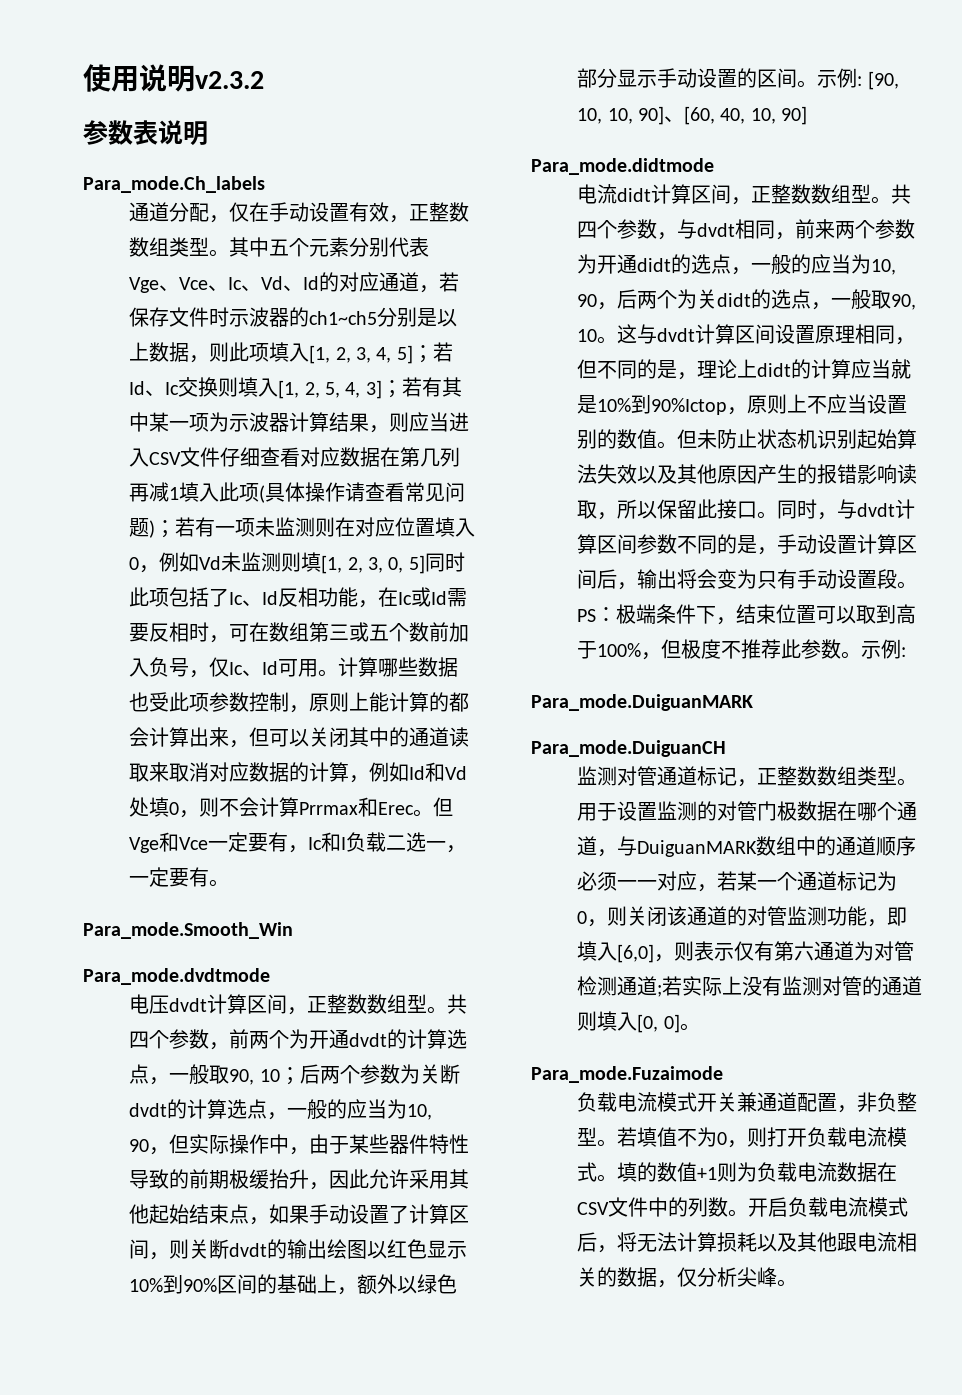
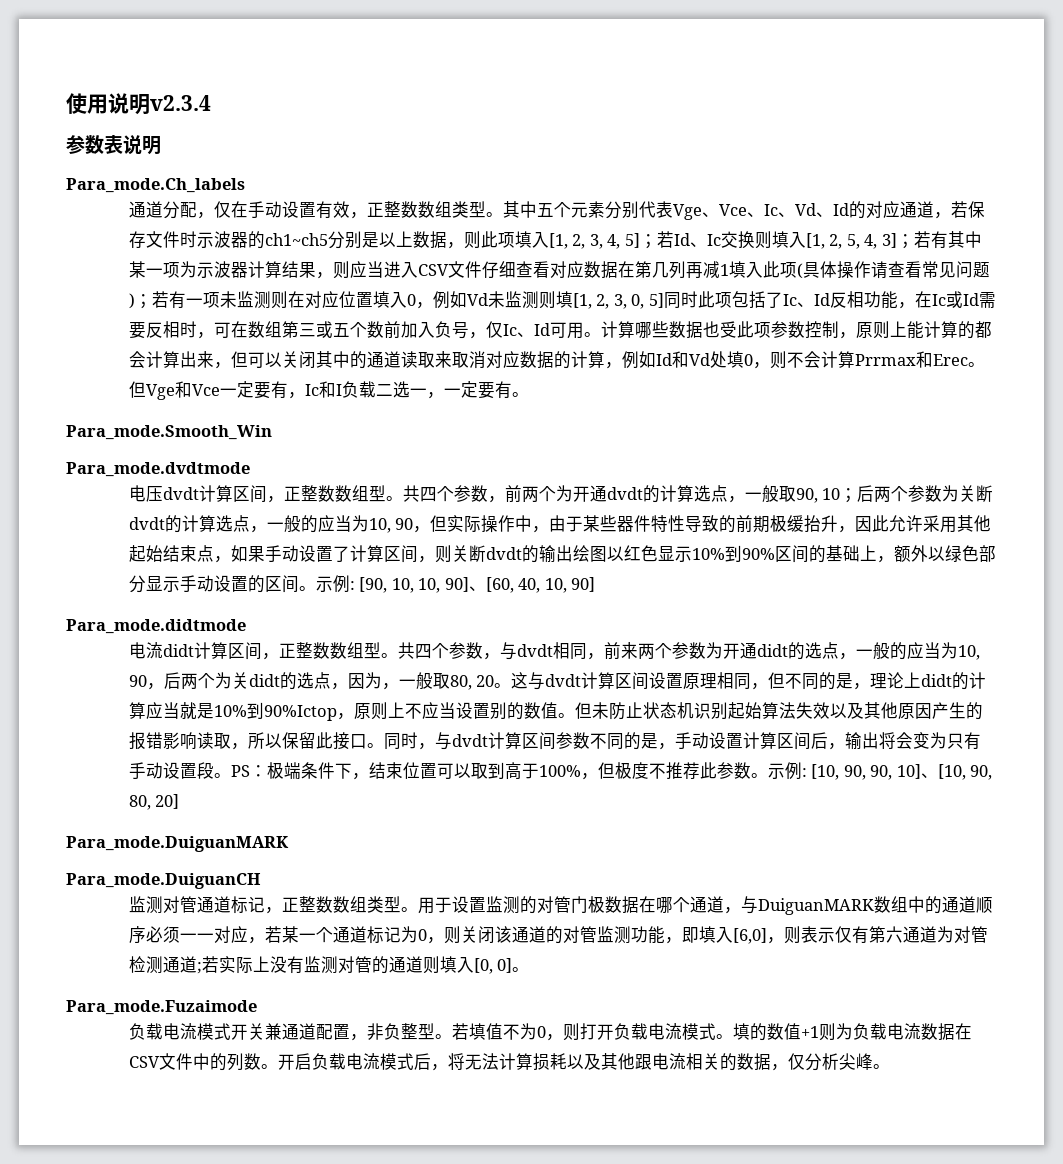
- 使用说明v2.3.2
+ 使用说明v2.3.4
- 共四个参数，与dvdt相同，前来两个参数为开通didt的选点，一般的应当为10, 90，后两个为关didt的选点，一般取90, 10。
+ 共四个参数，与dvdt相同，前来两个参数为开通didt的选点，一般的应当为10, 90，后两个为关didt的选点，因为，一般取80, 20。
- PS：极端条件下，结束位置可以取到高于100%，但极度不推荐此参数。示例:
+ PS：极端条件下，结束位置可以取到高于100%，但极度不推荐此参数。示例: [10, 90, 90, 10]、[10, 90, 80, 20]

